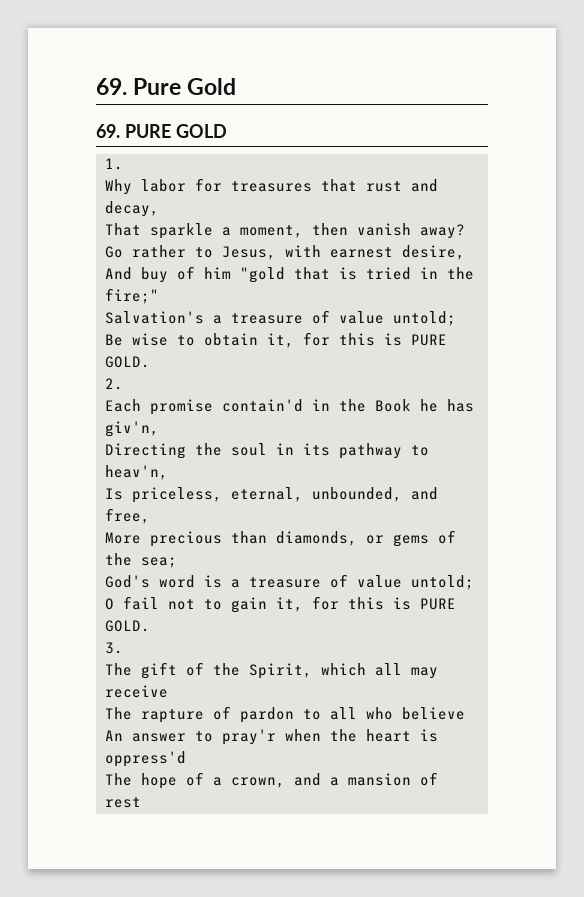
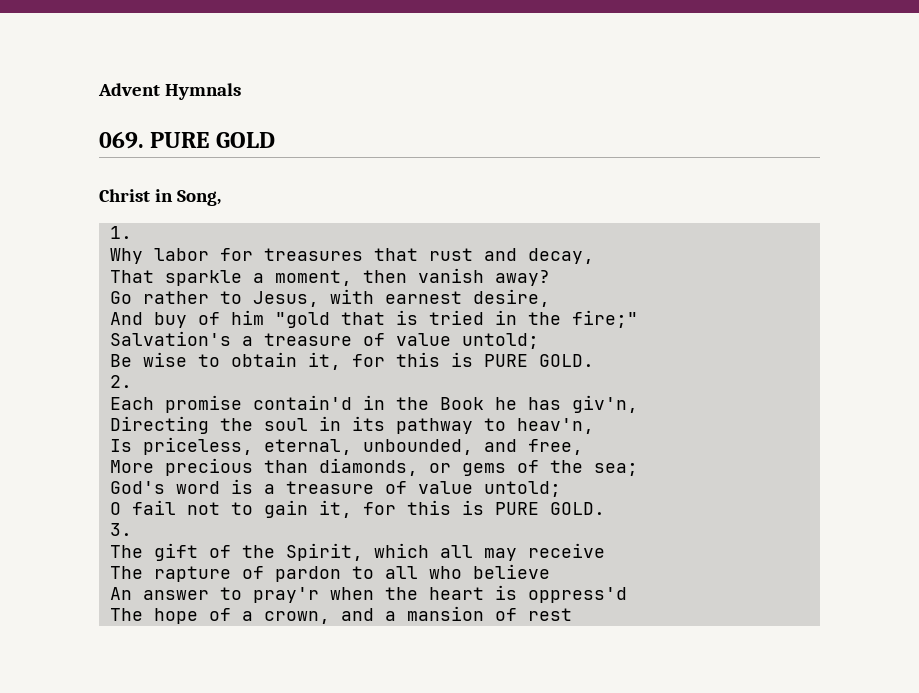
- 69. Pure Gold
- 69. PURE GOLD
+ Advent Hymnals
+ 069. PURE GOLD
+ Christ in Song,

